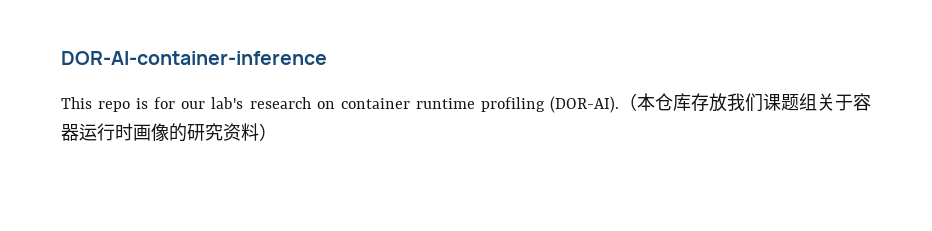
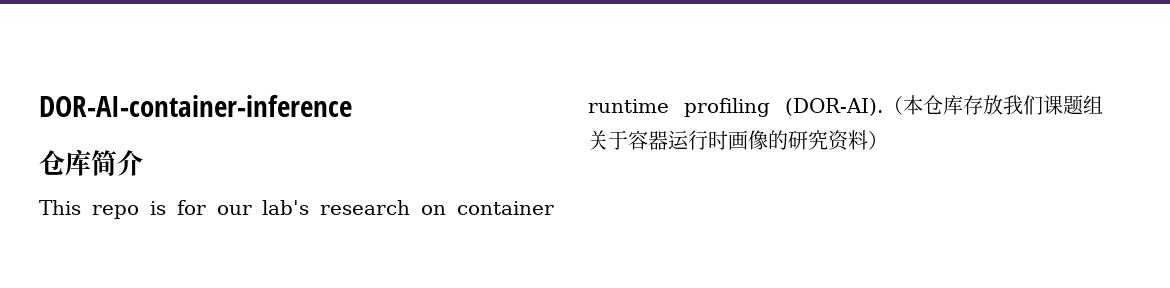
+ 仓库简介

